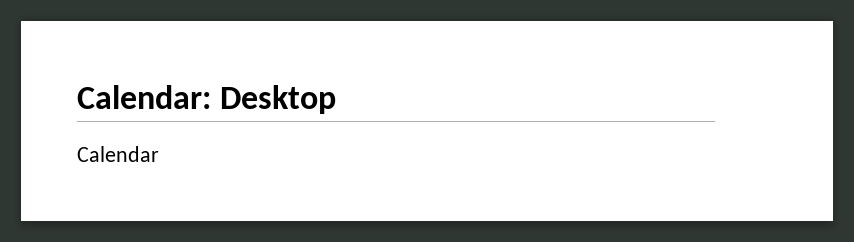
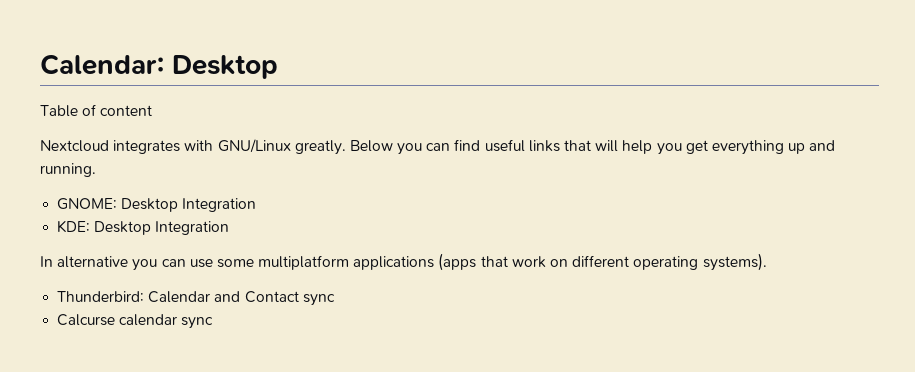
- Calendar
+ Table of content
+ Nextcloud integrates with GNU/Linux greatly. Below you can find useful links that will help you get everything up and running.
+ GNOME: Desktop Integration
+ KDE: Desktop Integration
+ In alternative you can use some multiplatform applications (apps that work on different operating systems).
+ Thunderbird: Calendar and Contact sync
+ Calcurse calendar sync

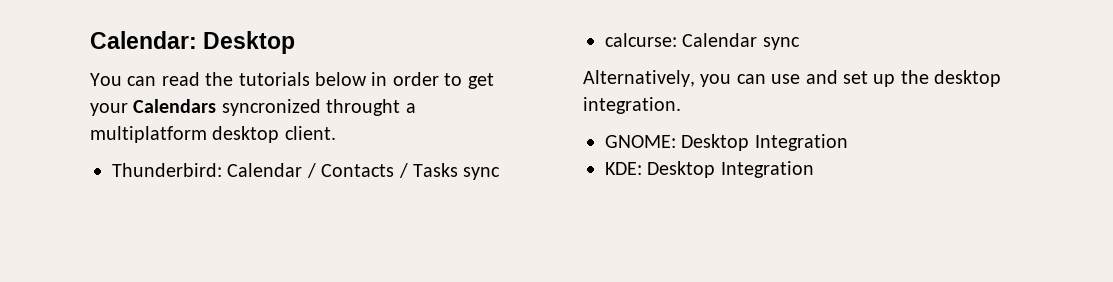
- Table of content
- Nextcloud integrates with GNU/Linux greatly. Below you can find useful links that will help you get everything up and running.
+ You can read the tutorials below in order to get your Calendars syncronized throught a multiplatform desktop client.
+ Thunderbird: Calendar / Contacts / Tasks sync
+ calcurse: Calendar sync
+ Alternatively, you can use and set up the desktop integration.
- In alternative you can use some multiplatform applications (apps that work on different operating systems).
- Thunderbird: Calendar and Contact sync
- Calcurse calendar sync

